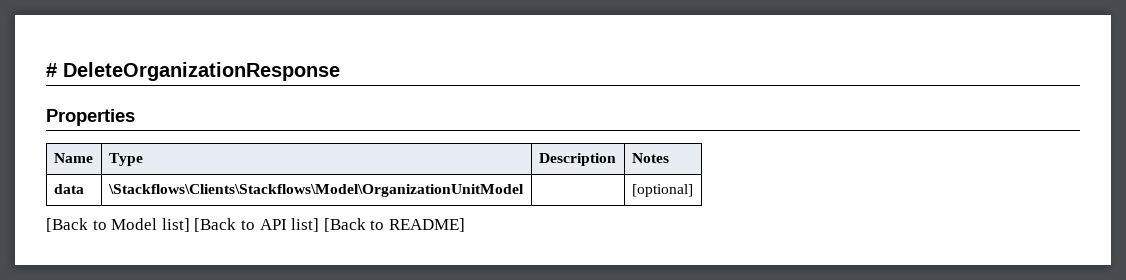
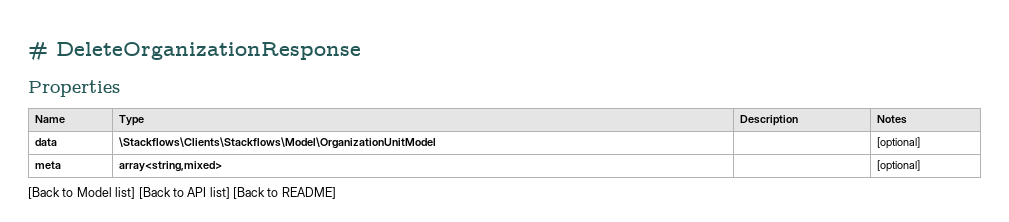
+ meta | array<string,mixed> | | [optional]

